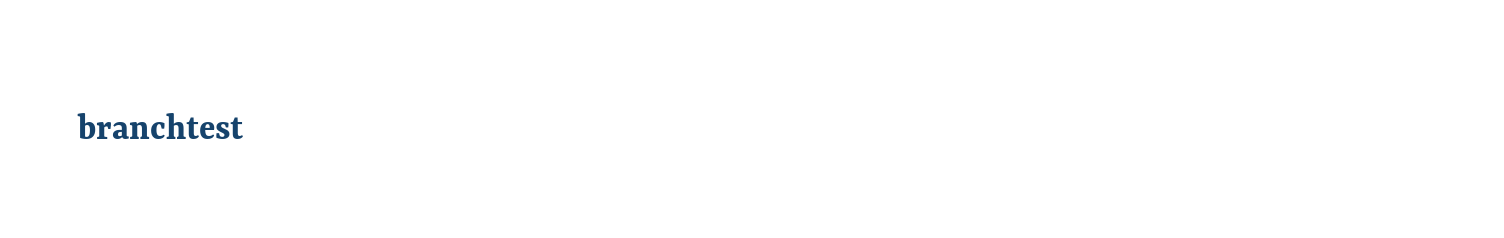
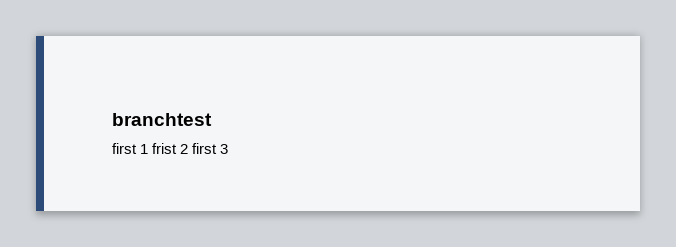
+ first 1 frist 2 first 3

